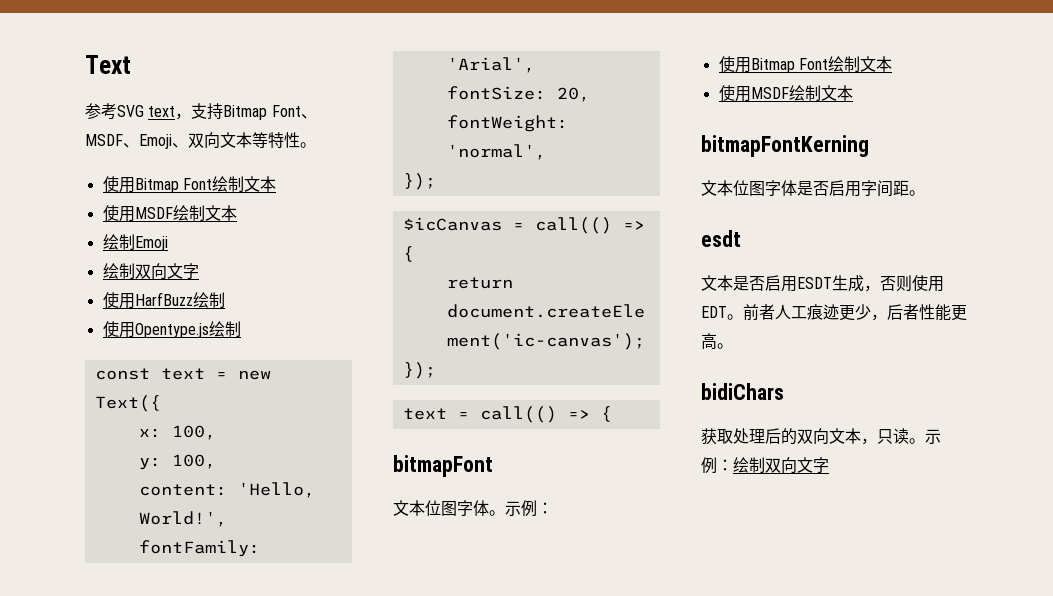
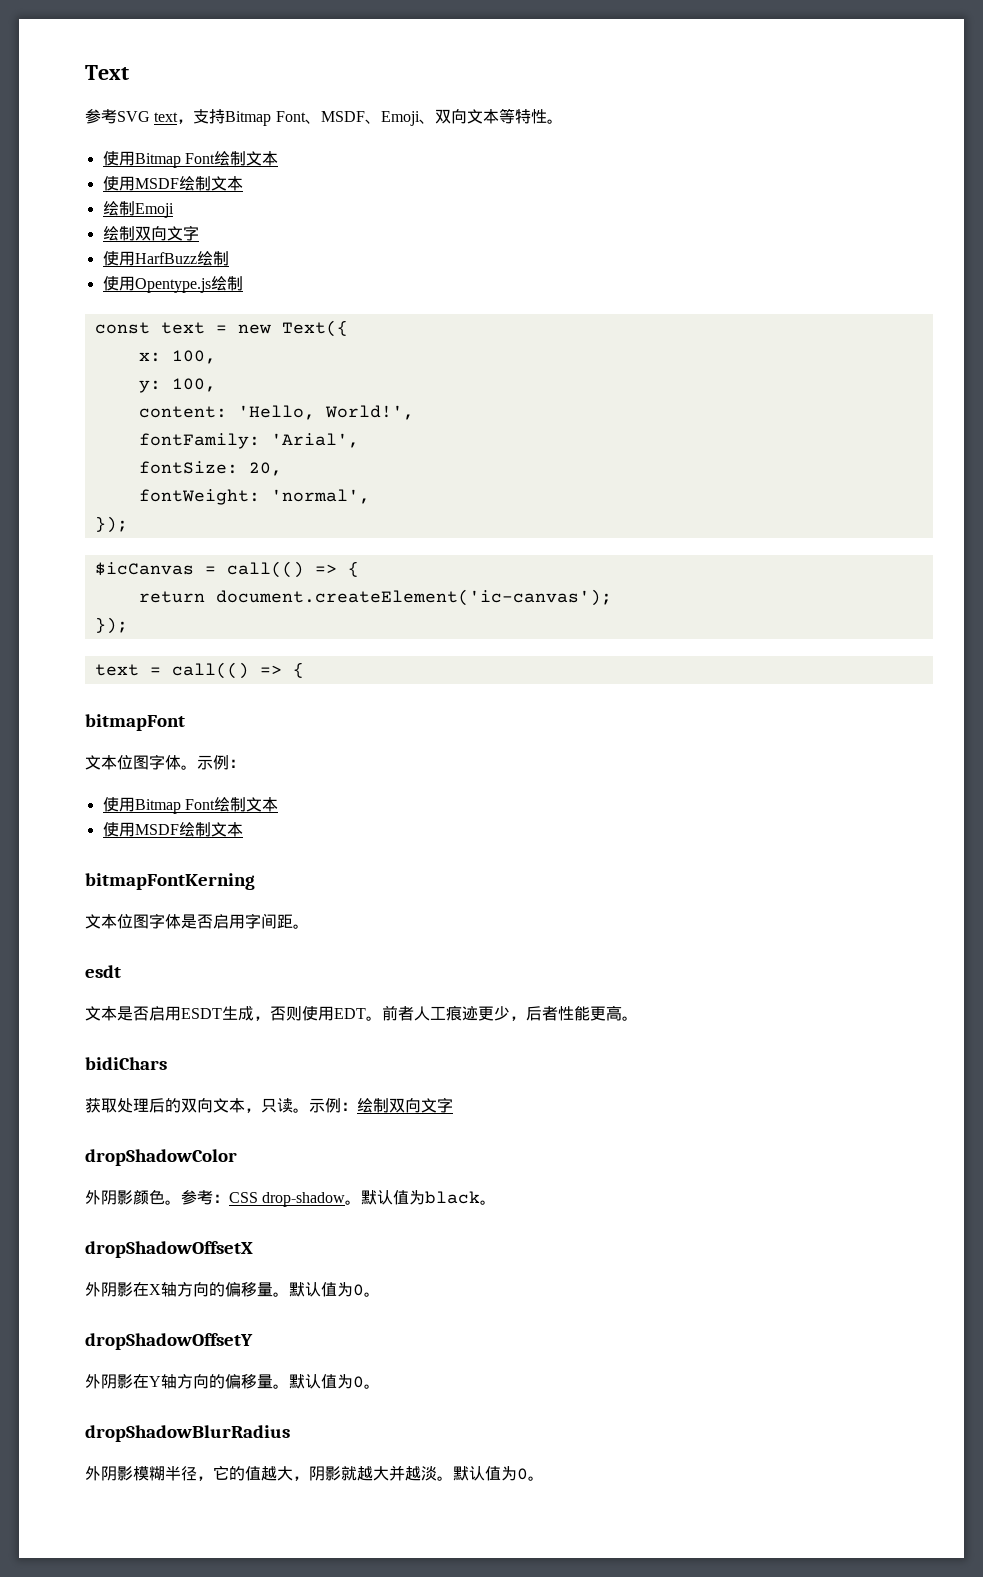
+ dropShadowColor
+ 外阴影颜色。参考：CSS drop-shadow。默认值为black。
+ dropShadowOffsetX
+ 外阴影在X轴方向的偏移量。默认值为0。
+ dropShadowOffsetY
+ 外阴影在Y轴方向的偏移量。默认值为0。
+ dropShadowBlurRadius
+ 外阴影模糊半径，它的值越大，阴影就越大并越淡。默认值为0。

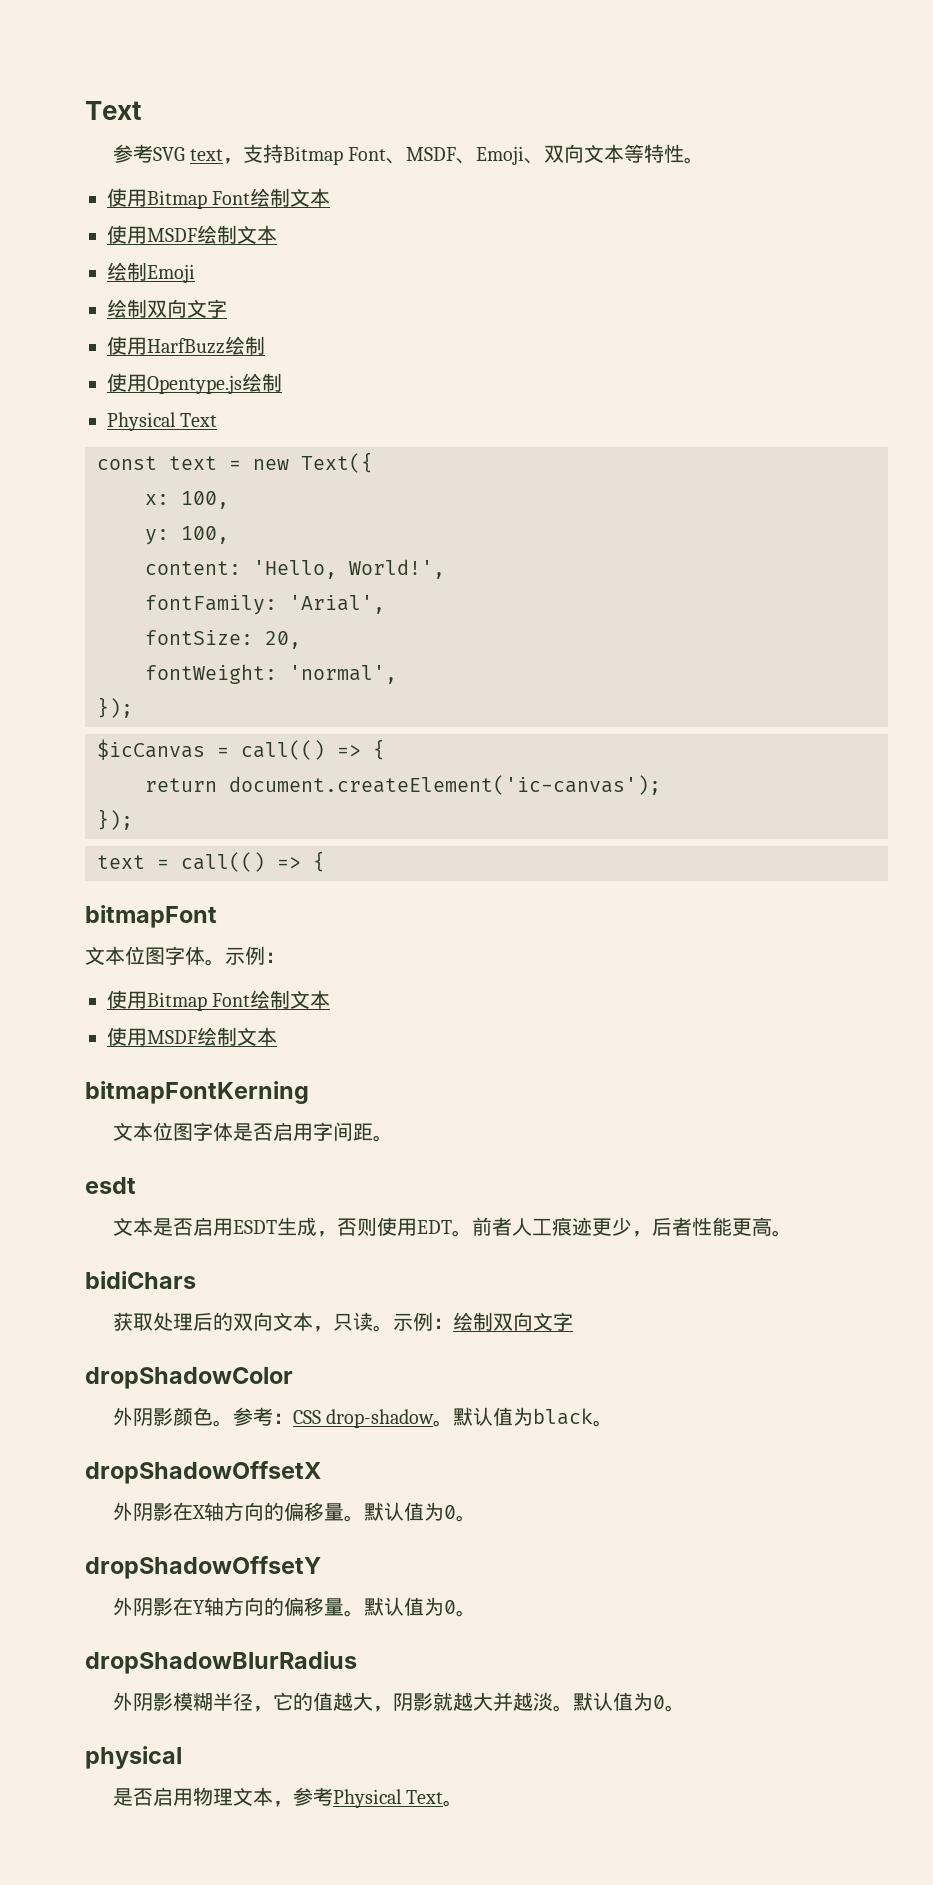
  使用Opentype.js绘制
+ Physical Text
+ physical
+ 是否启用物理文本，参考Physical Text。

